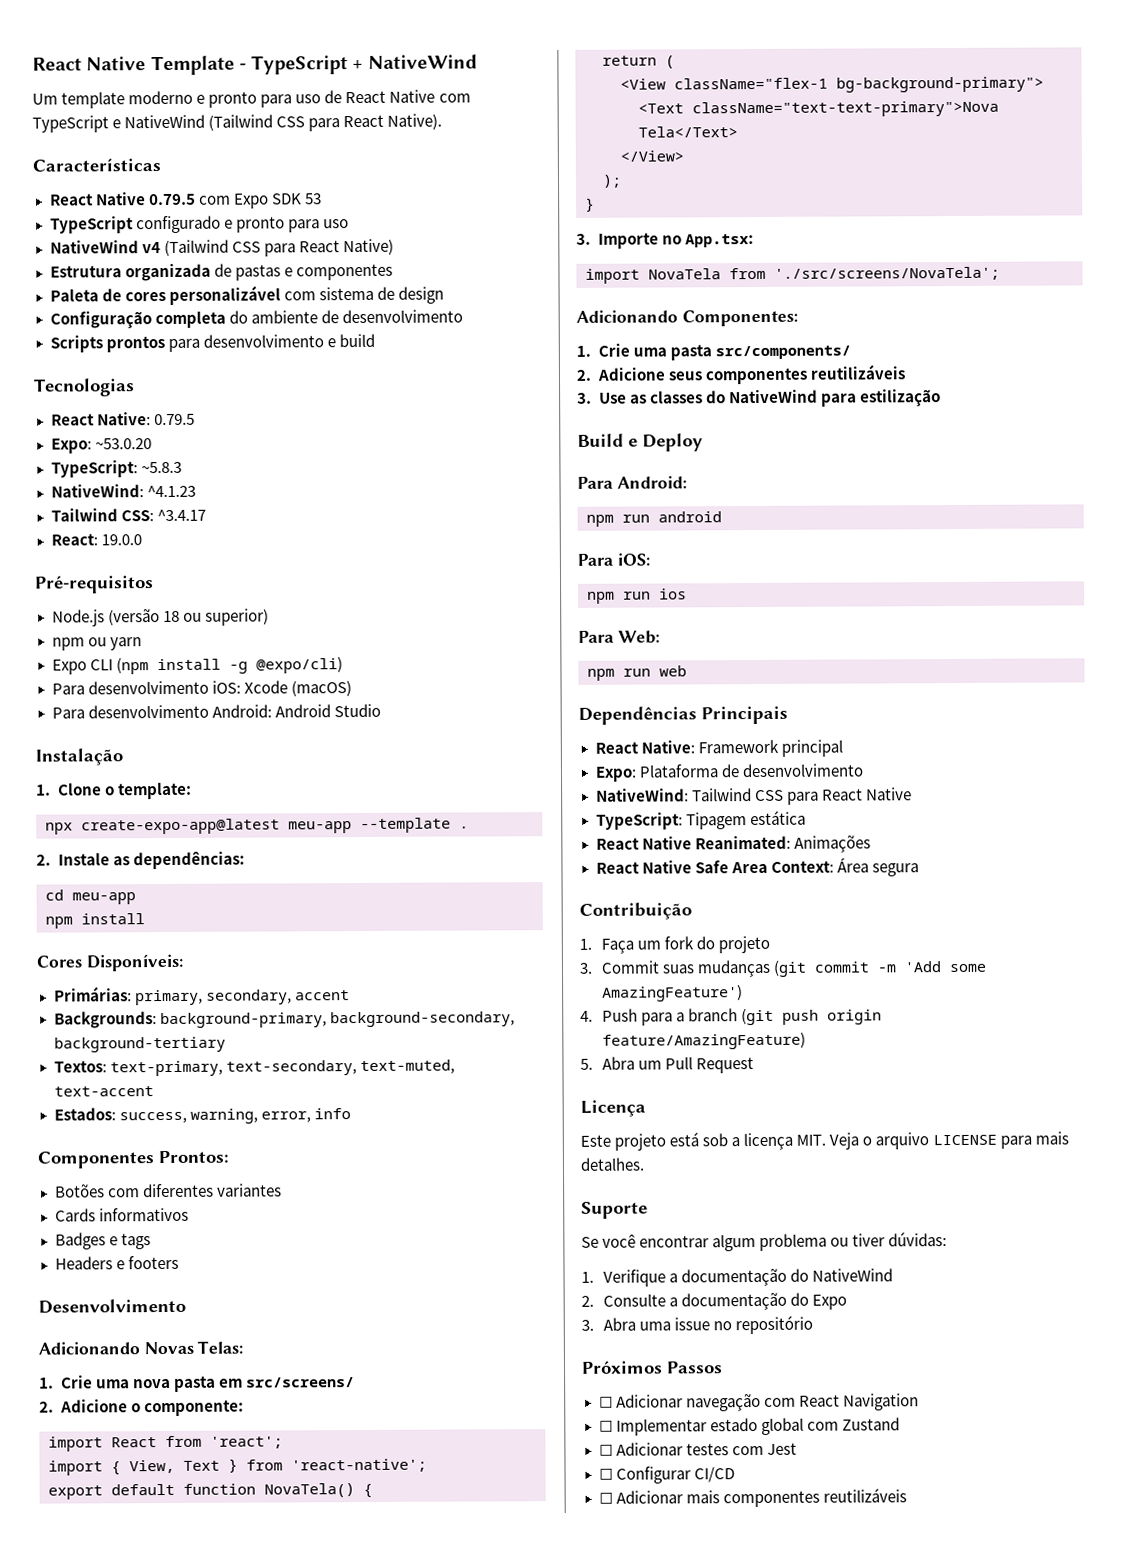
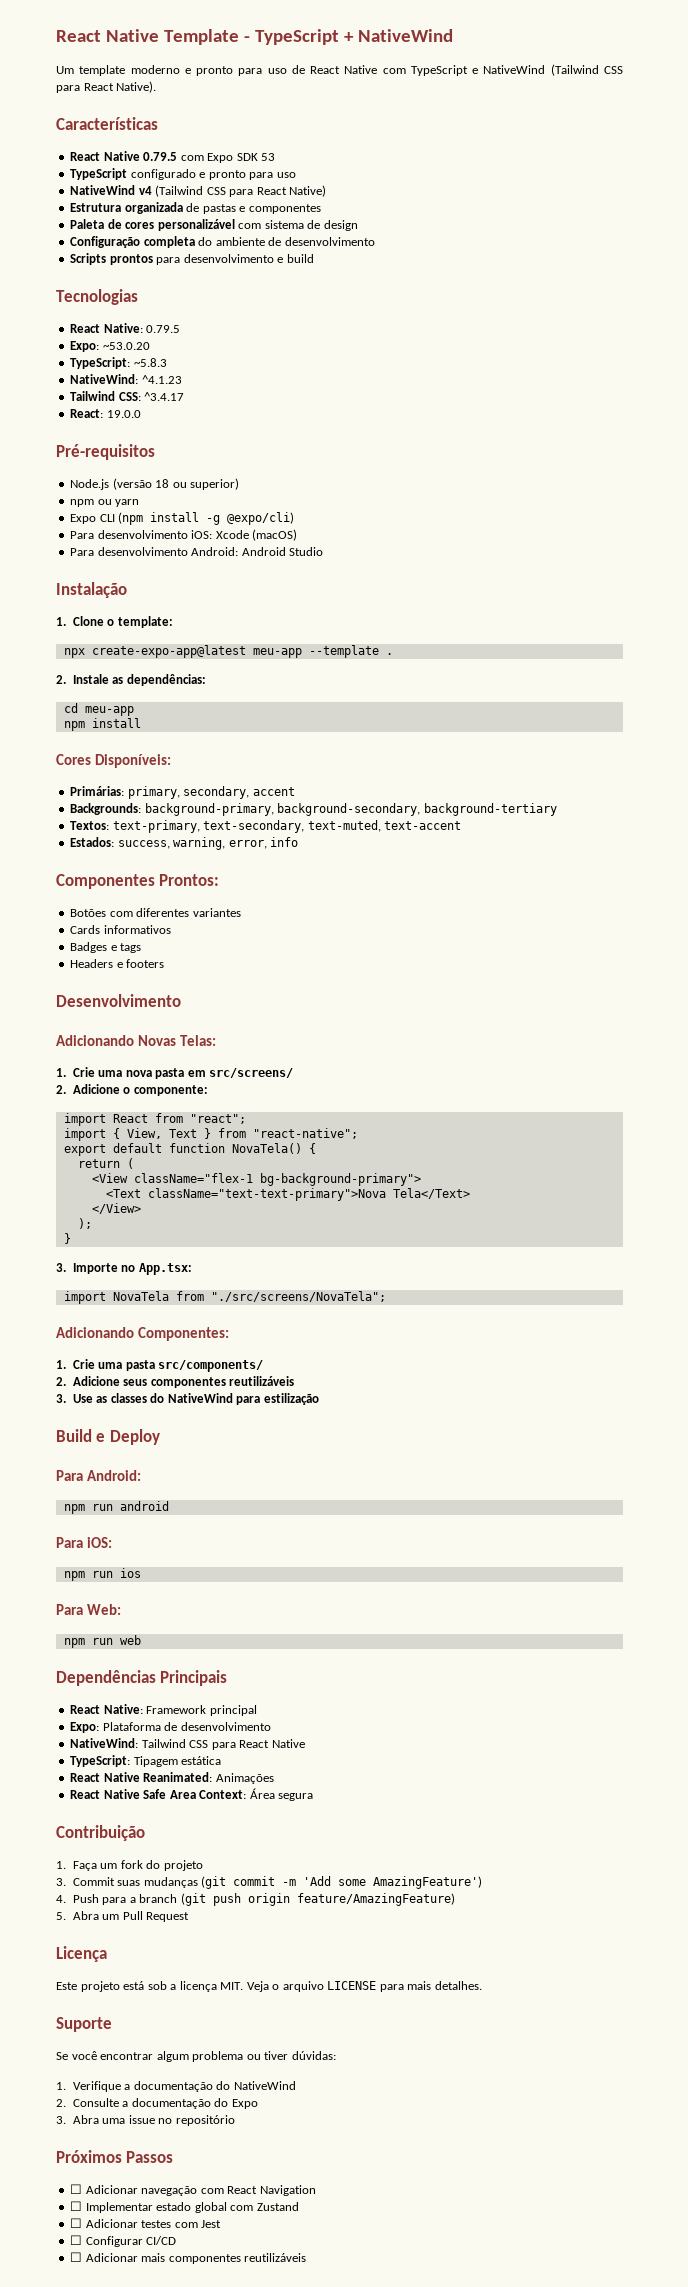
- import React from 'react';
+ import React from "react";
- import { View, Text } from 'react-native';
+ import { View, Text } from "react-native";
- import NovaTela from './src/screens/NovaTela';
+ import NovaTela from "./src/screens/NovaTela";

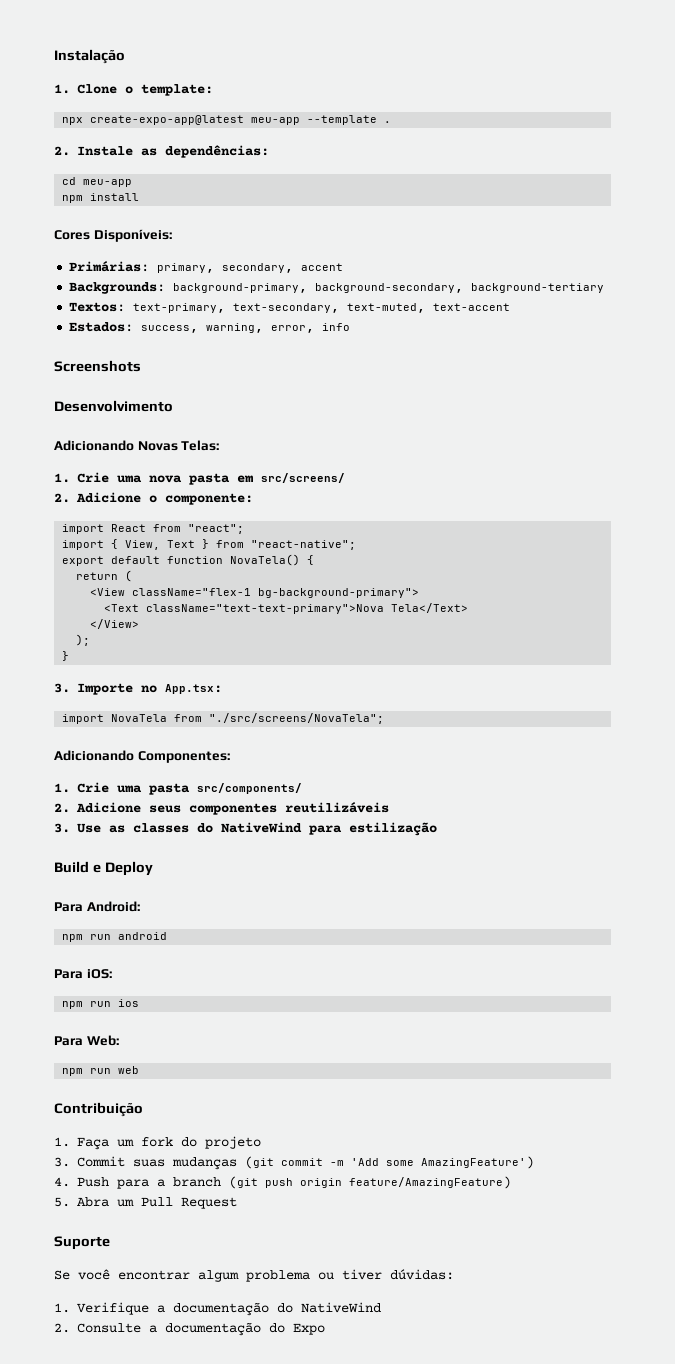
- React Native Template - TypeScript + NativeWind
- Um template moderno e pronto para uso de React Native com TypeScript e NativeWind (Tailwind CSS para React Native).
- Características
- React Native 0.79.5 com Expo SDK 53
- TypeScript configurado e pronto para uso
- NativeWind v4 (Tailwind CSS para React Native)
- Estrutura organizada de pastas e componentes
- Paleta de cores personalizável com sistema de design
- Configuração completa do ambiente de desenvolvimento
- Scripts prontos para desenvolvimento e build
- Tecnologias
- React Native: 0.79.5
- Expo: ~53.0.20
- TypeScript: ~5.8.3
- NativeWind: ^4.1.23
- Tailwind CSS: ^3.4.17
- React: 19.0.0
- Pré-requisitos
- Node.js (versão 18 ou superior)
- npm ou yarn
- Expo CLI (npm install -g @expo/cli)
- Para desenvolvimento iOS: Xcode (macOS)
- Para desenvolvimento Android: Android Studio
- Componentes Prontos:
- Botões com diferentes variantes
- Cards informativos
- Badges e tags
- Headers e footers
+ Screenshots
- Dependências Principais
- React Native: Framework principal
- Expo: Plataforma de desenvolvimento
- NativeWind: Tailwind CSS para React Native
- TypeScript: Tipagem estática
- React Native Reanimated: Animações
- React Native Safe Area Context: Área segura
- Licença
- Este projeto está sob a licença MIT. Veja o arquivo LICENSE para mais detalhes.
- 3. Abra uma issue no repositório
- Próximos Passos
- ☐ Adicionar navegação com React Navigation
- ☐ Implementar estado global com Zustand
- ☐ Adicionar testes com Jest
- ☐ Configurar CI/CD
- ☐ Adicionar mais componentes reutilizáveis

